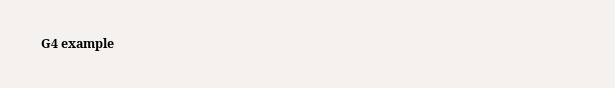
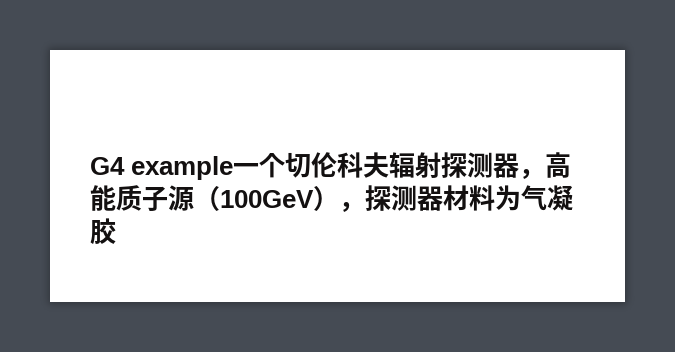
- G4 example
+ G4 example一个切伦科夫辐射探测器，高能质子源（100GeV），探测器材料为气凝胶

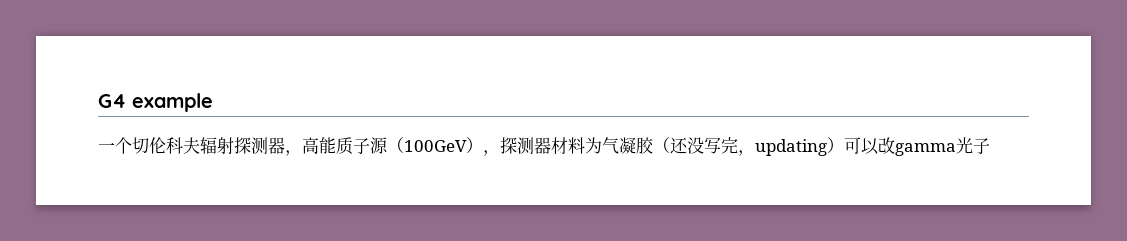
- G4 example一个切伦科夫辐射探测器，高能质子源（100GeV），探测器材料为气凝胶
+ G4 example
+ 一个切伦科夫辐射探测器，高能质子源（100GeV），探测器材料为气凝胶（还没写完，updating）可以改gamma光子

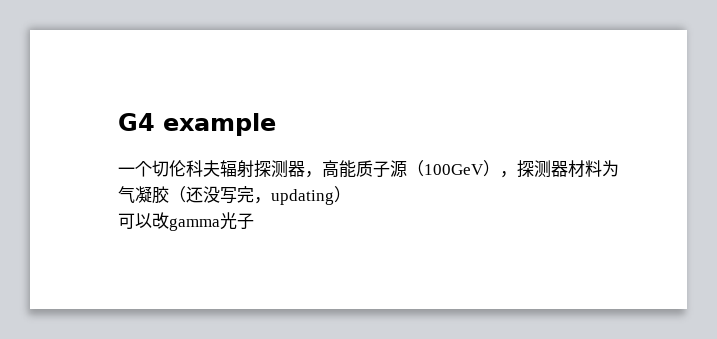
- 一个切伦科夫辐射探测器，高能质子源（100GeV），探测器材料为气凝胶（还没写完，updating）可以改gamma光子
+ 一个切伦科夫辐射探测器，高能质子源（100GeV），探测器材料为气凝胶（还没写完，updating）
+ 可以改gamma光子

